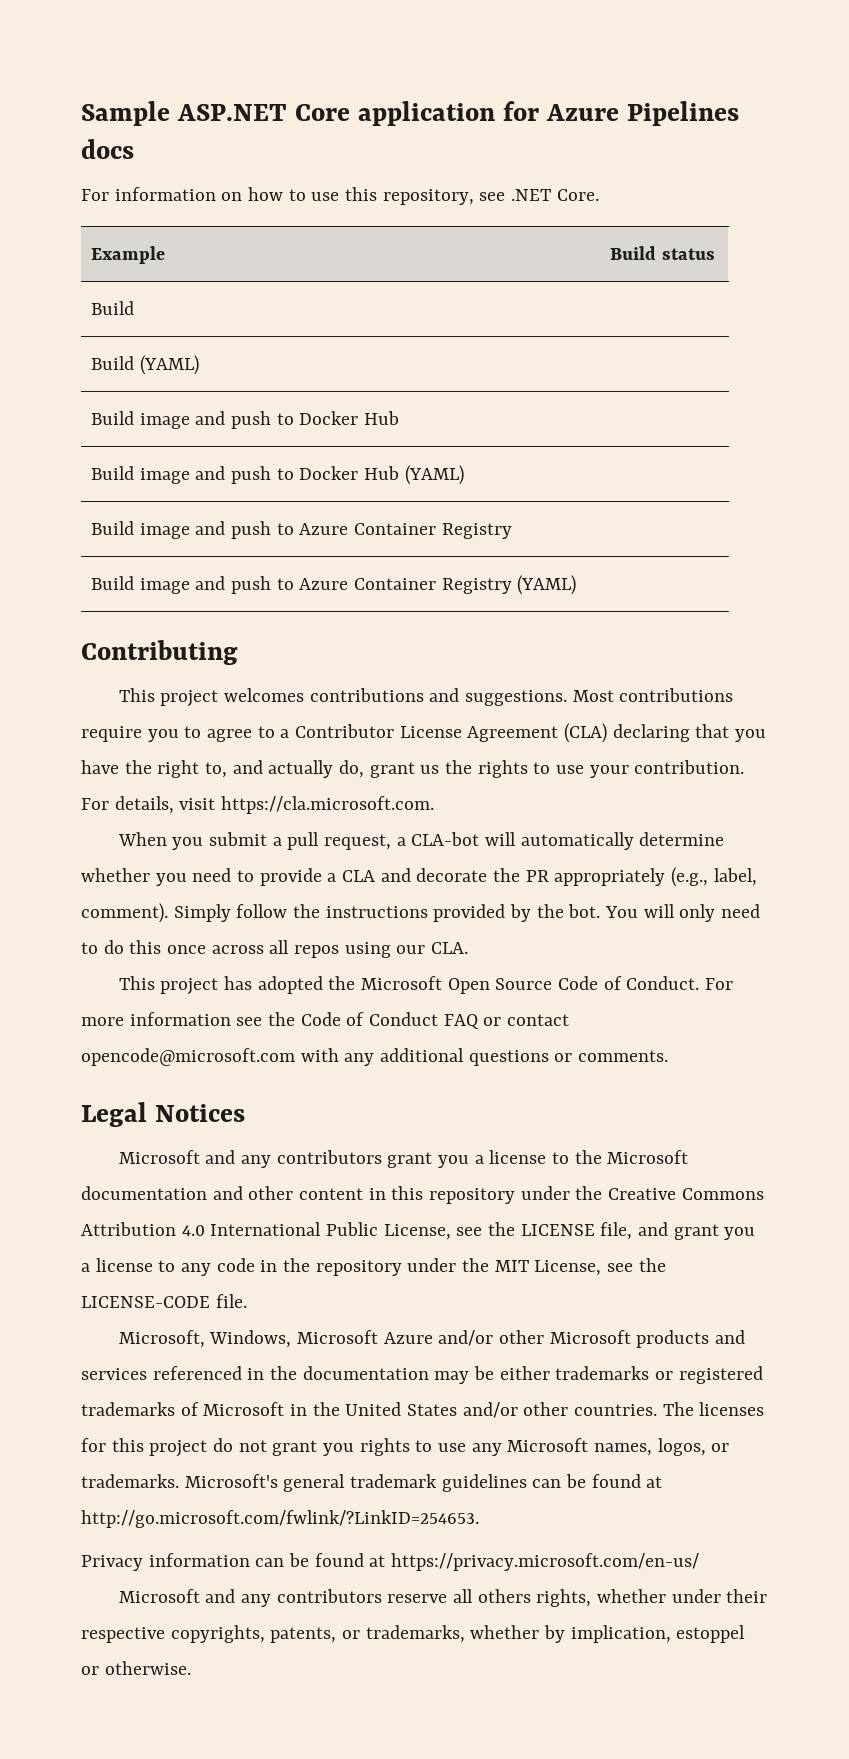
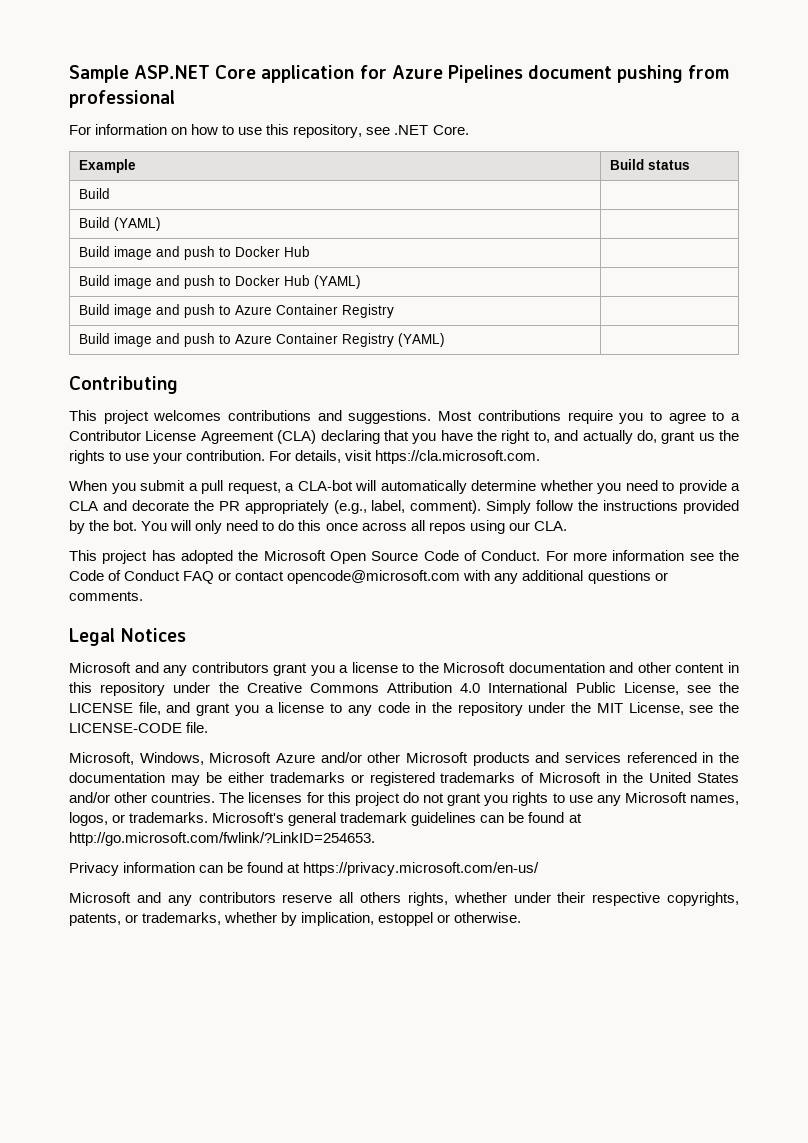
- Sample ASP.NET Core application for Azure Pipelines docs
+ Sample ASP.NET Core application for Azure Pipelines document pushing from professional

